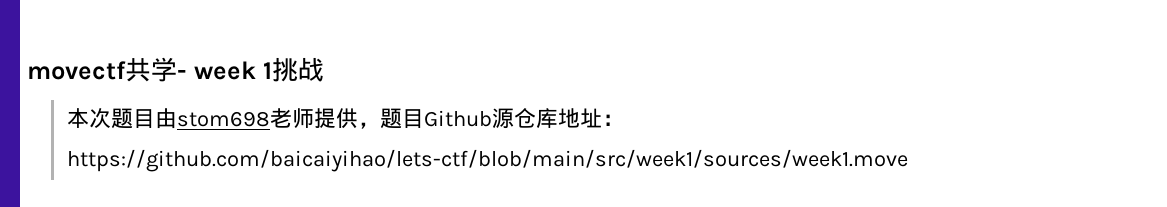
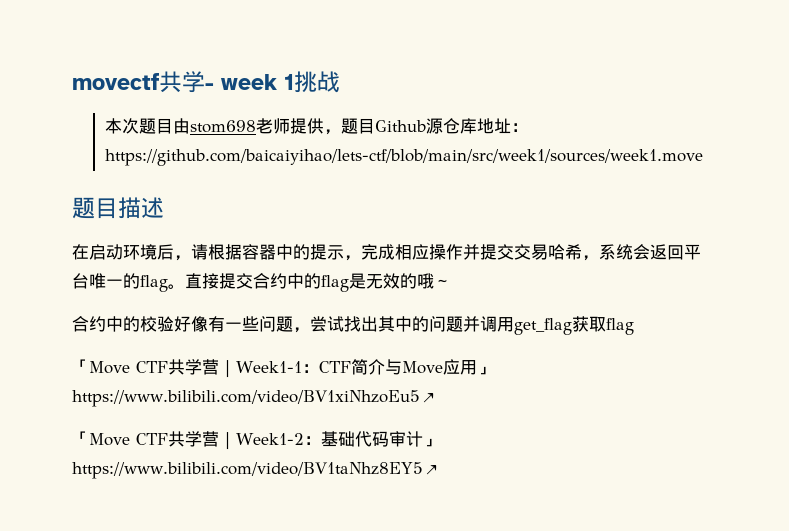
+ 题目描述
+ 在启动环境后，请根据容器中的提示，完成相应操作并提交交易哈希，系统会返回平台唯一的flag。直接提交合约中的flag是无效的哦～
+ 合约中的校验好像有一些问题，尝试找出其中的问题并调用get_flag获取flag
+ 「Move CTF共学营｜Week1-1：CTF简介与Move应用」https://www.bilibili.com/video/BV1xiNhzoEu5↗
+ 「Move CTF共学营｜Week1-2：基础代码审计」https://www.bilibili.com/video/BV1taNhz8EY5↗

